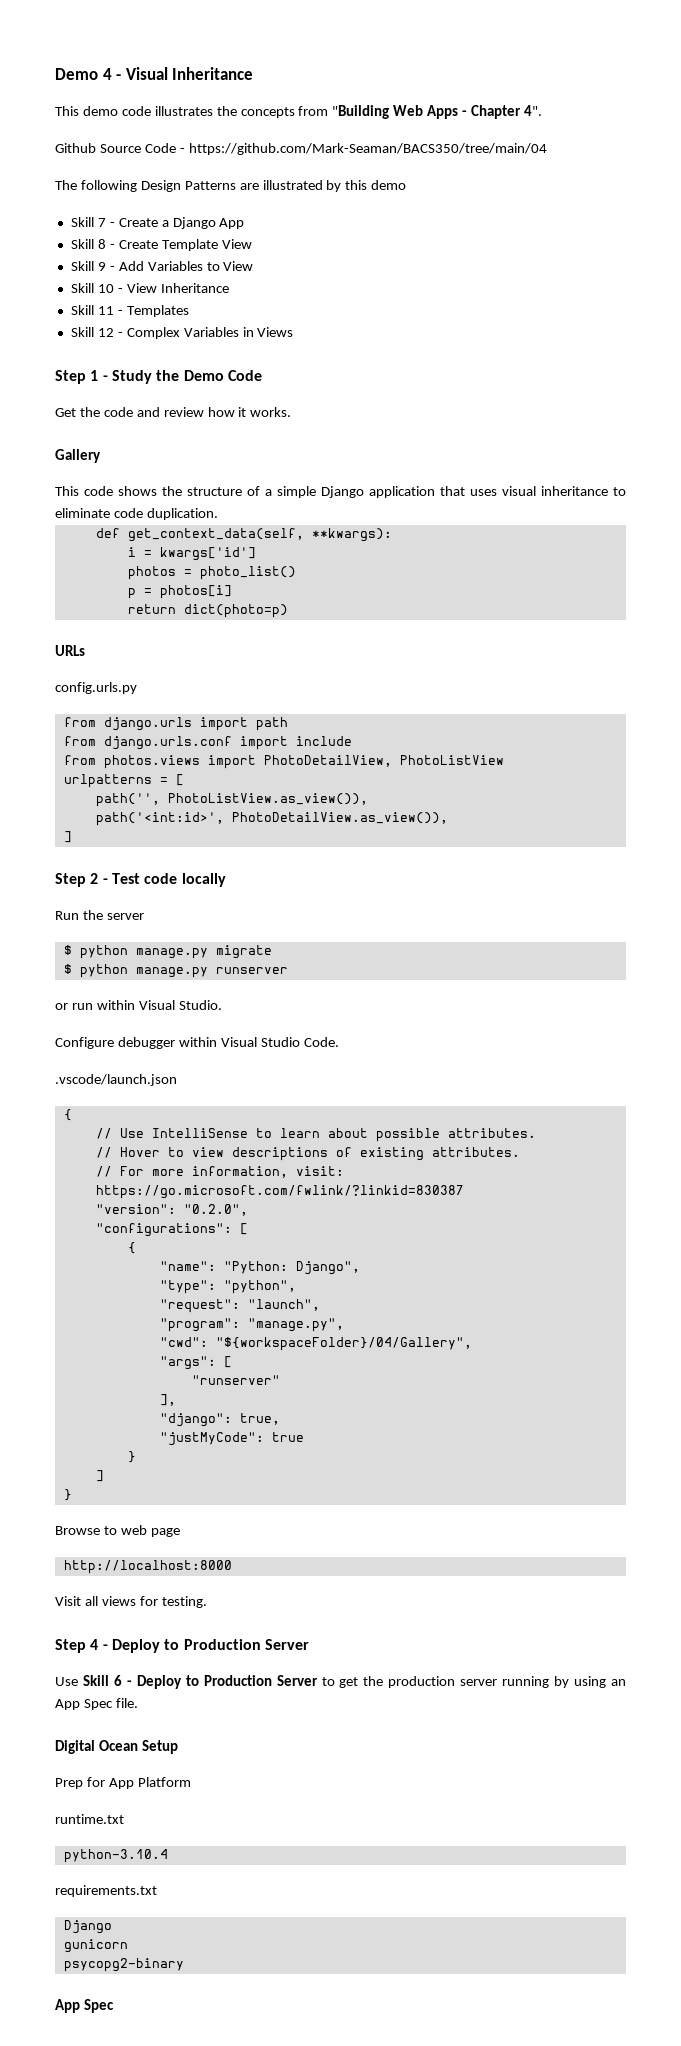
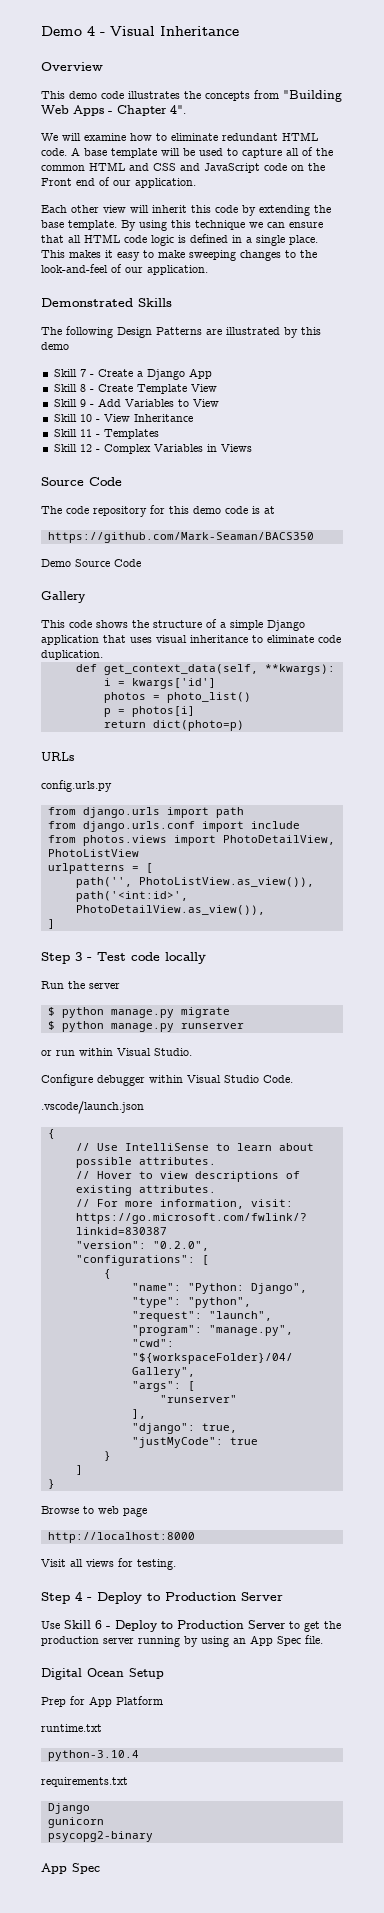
+ Overview
- Github Source Code - https://github.com/Mark-Seaman/BACS350/tree/main/04
+ We will examine how to eliminate redundant HTML code. A base template will be used to capture all of the common HTML and CSS and JavaScript code on the Front end of our application.
+ Each other view will inherit this code by extending the base template. By using this technique we can ensure that all HTML code logic is defined in a single place. This makes it easy to make sweeping changes to the look-and-feel of our application.
+ Demonstrated Skills
  Skill 12 - Complex Variables in Views
- Step 1 - Study the Demo Code
- Get the code and review how it works.
+ Source Code
+ The code repository for this demo code is at
+ https://github.com/Mark-Seaman/BACS350
+ Demo Source Code
- Step 2 - Test code locally
+ Step 3 - Test code locally

